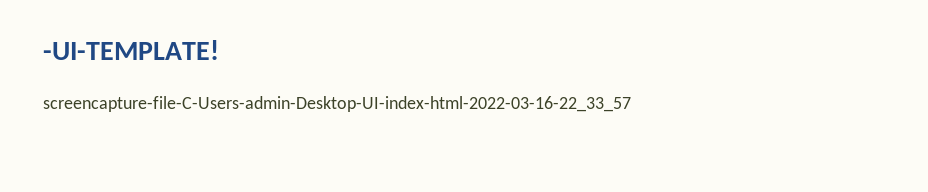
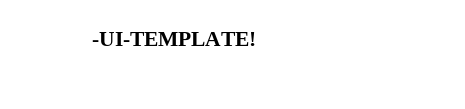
- screencapture-file-C-Users-admin-Desktop-UI-index-html-2022-03-16-22_33_57

